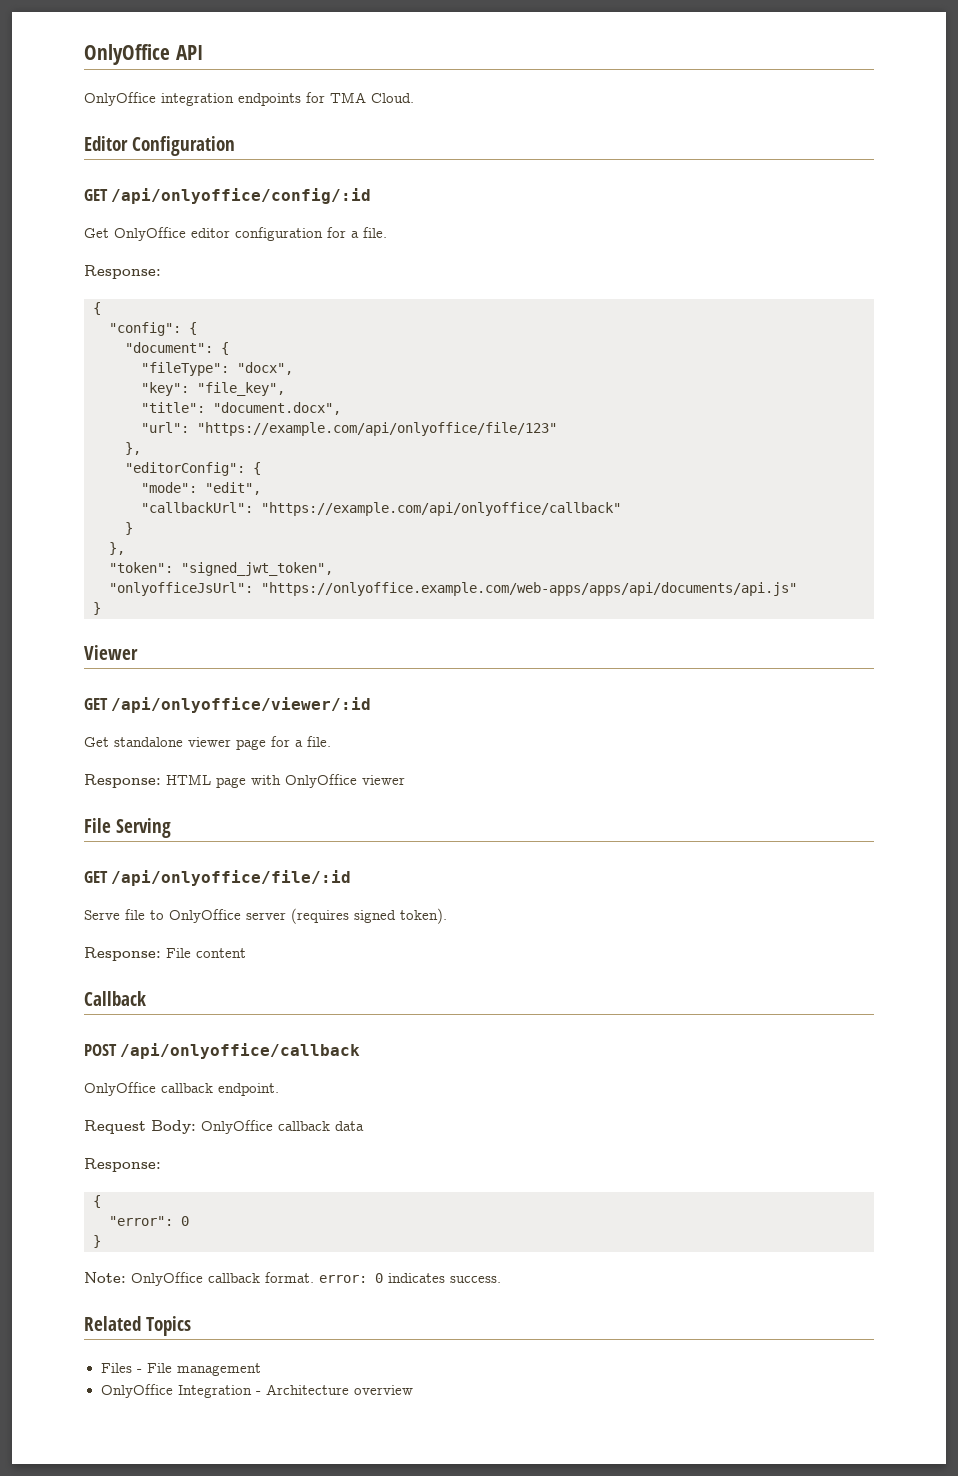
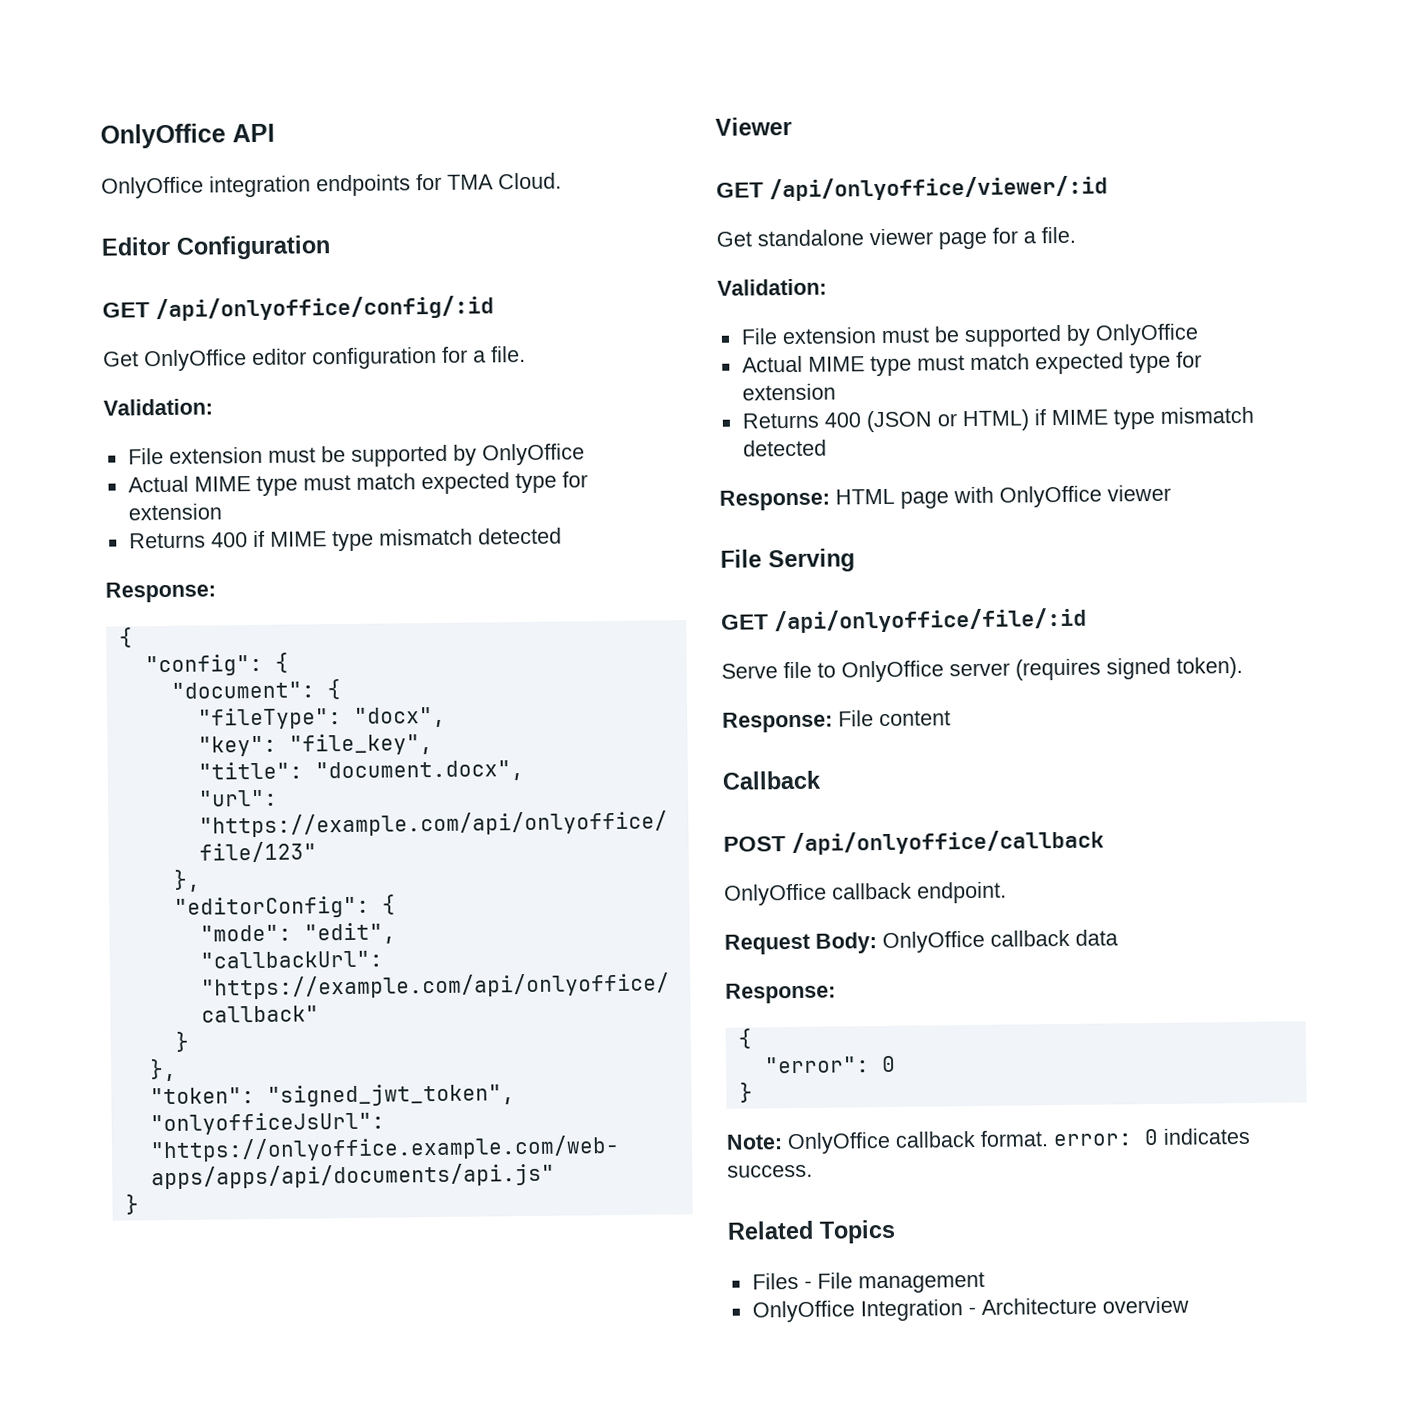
  Get OnlyOffice editor configuration for a file.
+ Validation:
+ File extension must be supported by OnlyOffice
+ Actual MIME type must match expected type for extension
+ Returns 400 if MIME type mismatch detected
  Get standalone viewer page for a file.
+ Validation:
+ File extension must be supported by OnlyOffice
+ Actual MIME type must match expected type for extension
+ Returns 400 (JSON or HTML) if MIME type mismatch detected

